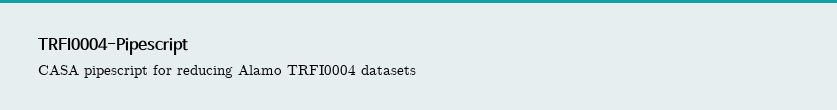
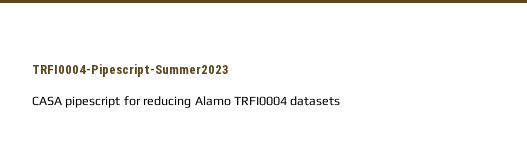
- TRFI0004-Pipescript
+ TRFI0004-Pipescript-Summer2023

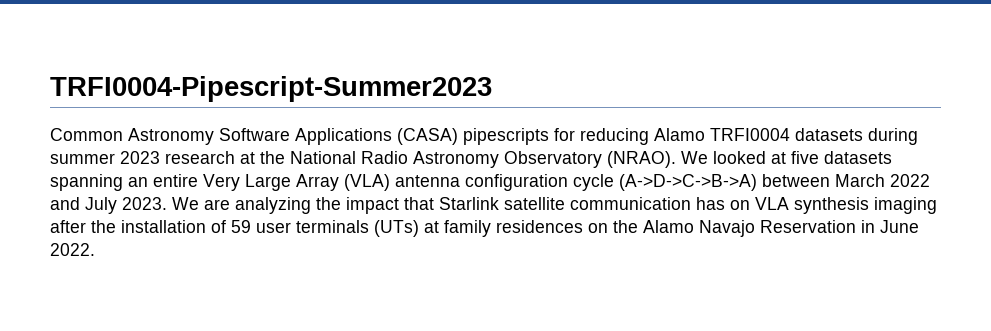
- CASA pipescript for reducing Alamo TRFI0004 datasets
+ Common Astronomy Software Applications (CASA) pipescripts for reducing Alamo TRFI0004 datasets during summer 2023 research at the National Radio Astronomy Observatory (NRAO). We looked at five datasets spanning an entire Very Large Array (VLA) antenna configuration cycle (A->D->C->B->A) between March 2022 and July 2023. We are analyzing the impact that Starlink satellite communication has on VLA synthesis imaging after the installation of 59 user terminals (UTs) at family residences on the Alamo Navajo Reservation in June 2022.

